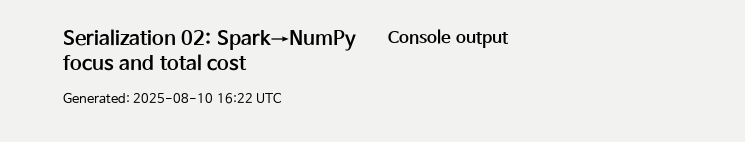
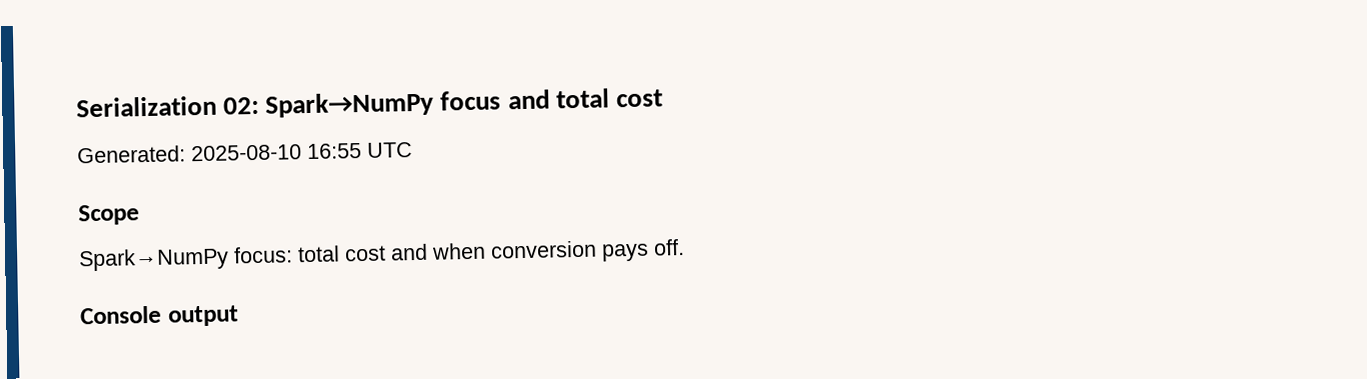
- Generated: 2025-08-10 16:22 UTC
+ Generated: 2025-08-10 16:55 UTC
+ Scope
+ Spark→NumPy focus: total cost and when conversion pays off.

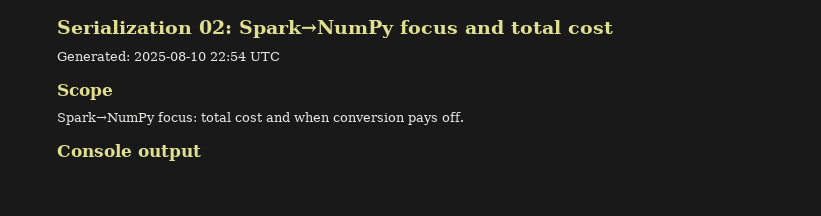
- Generated: 2025-08-10 16:55 UTC
+ Generated: 2025-08-10 22:54 UTC

